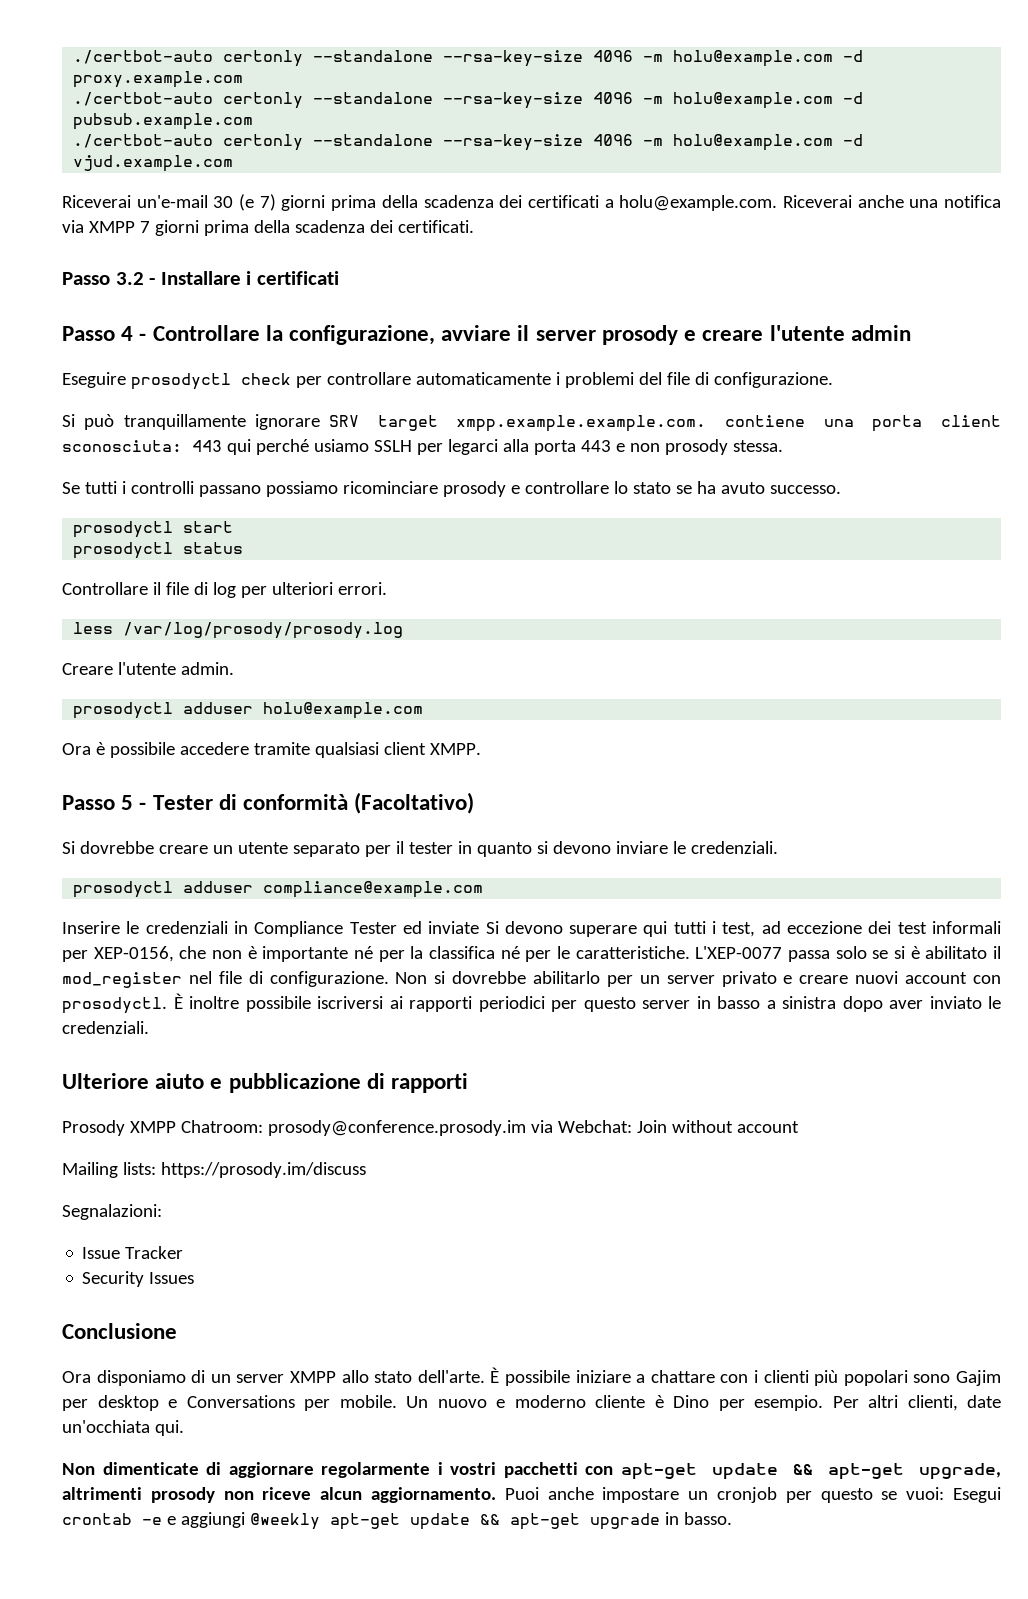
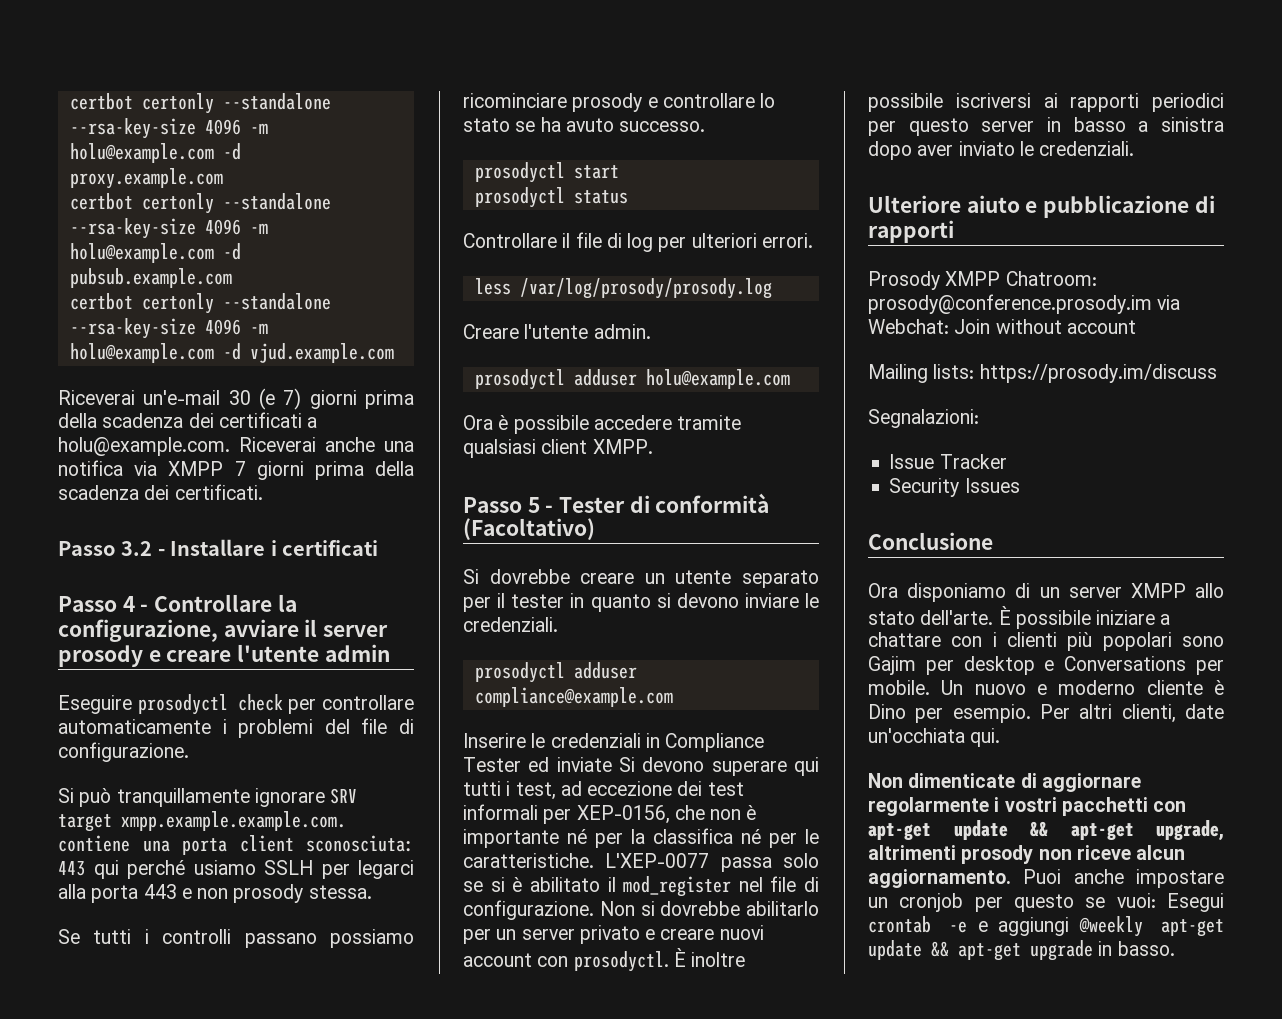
- ./certbot-auto certonly --standalone --rsa-key-size 4096 -m holu@example.com -d proxy.example.com
+ certbot certonly --standalone --rsa-key-size 4096 -m holu@example.com -d proxy.example.com
- ./certbot-auto certonly --standalone --rsa-key-size 4096 -m holu@example.com -d pubsub.example.com
+ certbot certonly --standalone --rsa-key-size 4096 -m holu@example.com -d pubsub.example.com
- ./certbot-auto certonly --standalone --rsa-key-size 4096 -m holu@example.com -d vjud.example.com
+ certbot certonly --standalone --rsa-key-size 4096 -m holu@example.com -d vjud.example.com

